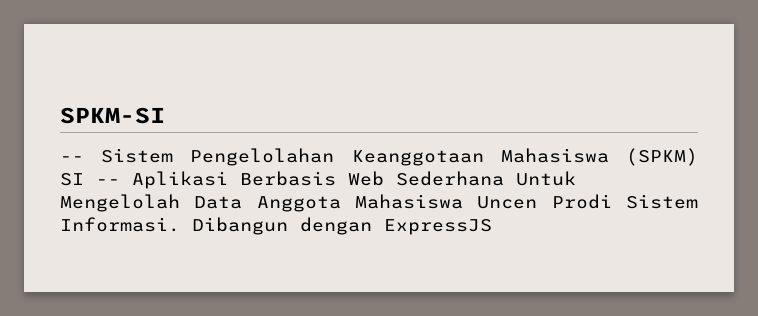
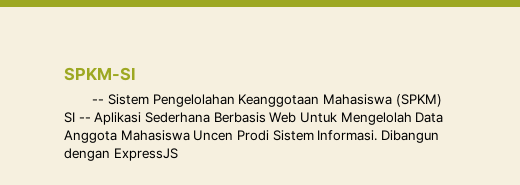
- -- Sistem Pengelolahan Keanggotaan Mahasiswa (SPKM) SI -- Aplikasi Berbasis Web Sederhana Untuk Mengelolah Data Anggota Mahasiswa Uncen Prodi Sistem Informasi.
+ -- Sistem Pengelolahan Keanggotaan Mahasiswa (SPKM) SI -- Aplikasi Sederhana Berbasis Web Untuk Mengelolah Data Anggota Mahasiswa Uncen Prodi Sistem Informasi.

